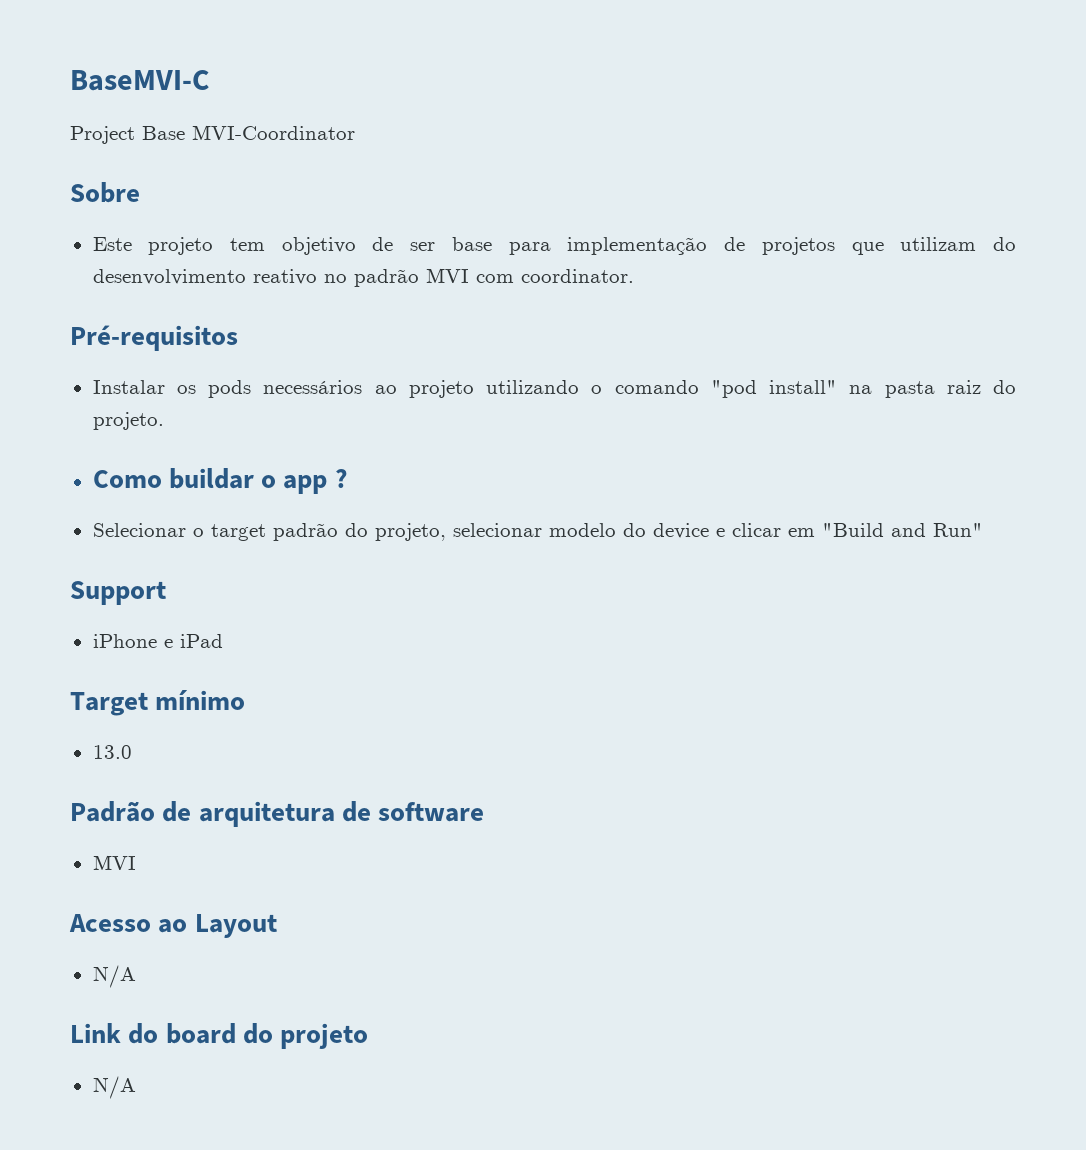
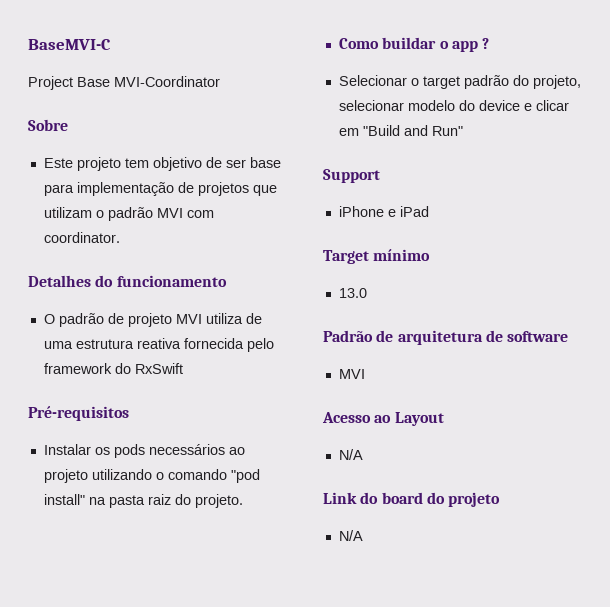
- Este projeto tem objetivo de ser base para implementação de projetos que utilizam do desenvolvimento reativo no padrão MVI com coordinator.
+ Este projeto tem objetivo de ser base para implementação de projetos que utilizam o padrão MVI com coordinator.
+ Detalhes do funcionamento
+ O padrão de projeto MVI utiliza de uma estrutura reativa fornecida pelo framework do RxSwift

